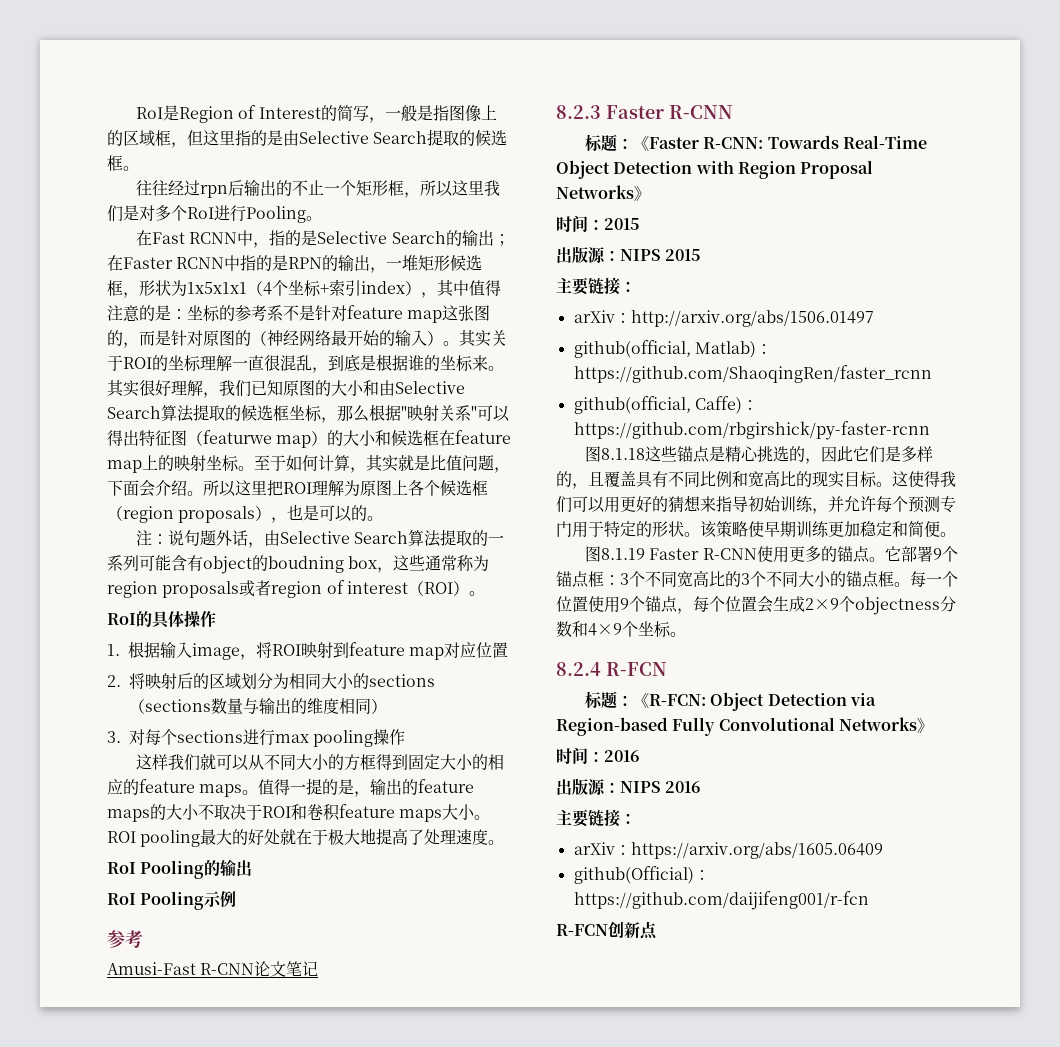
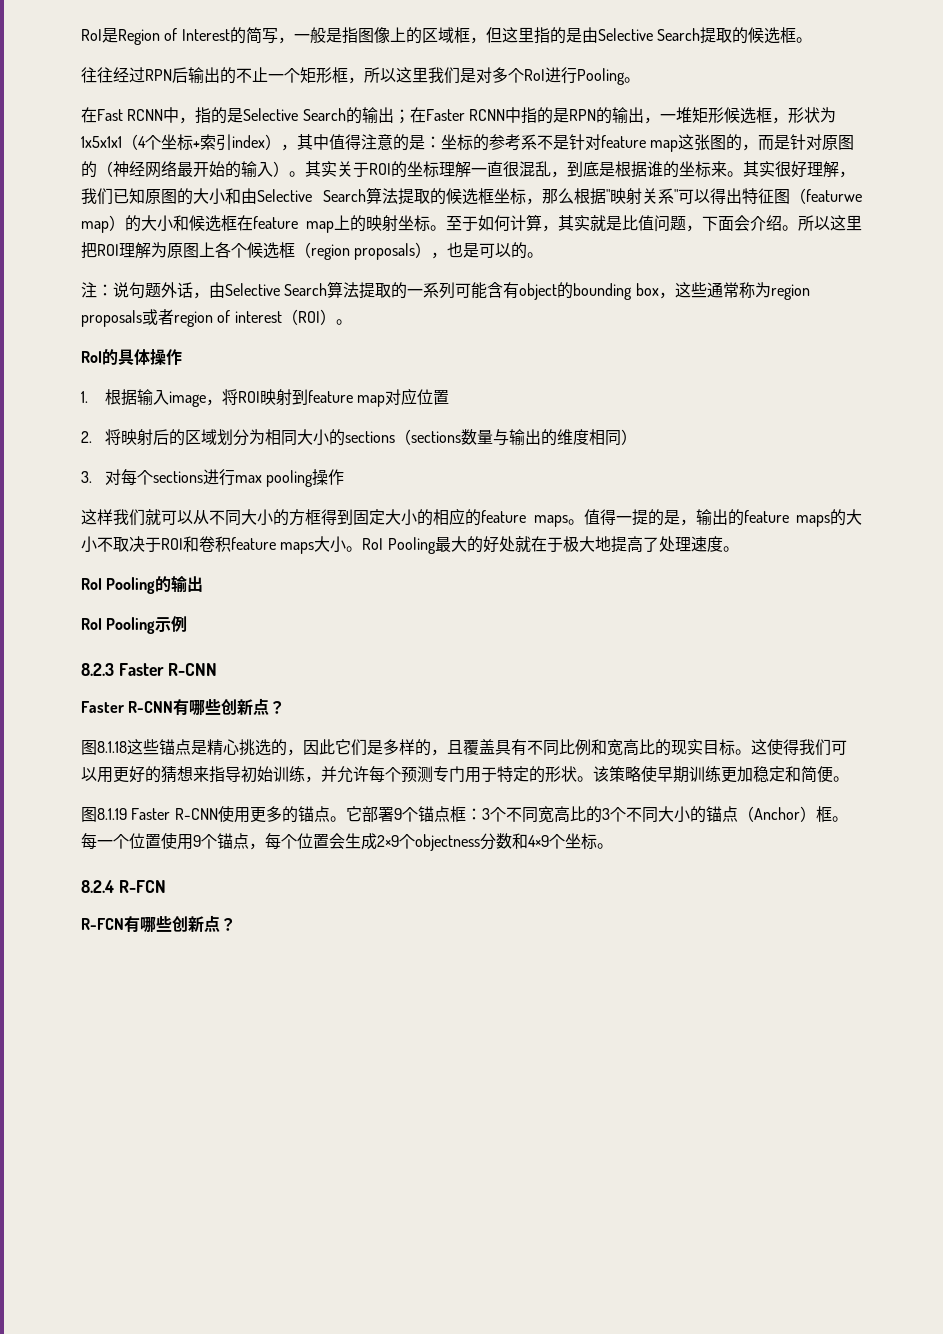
- 往往经过rpn后输出的不止一个矩形框，所以这里我们是对多个RoI进行Pooling。
+ 往往经过RPN后输出的不止一个矩形框，所以这里我们是对多个RoI进行Pooling。
- 注：说句题外话，由Selective Search算法提取的一系列可能含有object的boudning box，这些通常称为region proposals或者region of interest（ROI）。
+ 注：说句题外话，由Selective Search算法提取的一系列可能含有object的bounding box，这些通常称为region proposals或者region of interest（ROI）。
- ROI pooling最大的好处就在于极大地提高了处理速度。
+ RoI Pooling最大的好处就在于极大地提高了处理速度。
  RoI Pooling示例
- 参考
- Amusi-Fast R-CNN论文笔记
  8.2.3 Faster R-CNN
- 标题：《Faster R-CNN: Towards Real-Time Object Detection with Region Proposal Networks》
- 时间：2015
- 出版源：NIPS 2015
- 主要链接：
- arXiv：http://arxiv.org/abs/1506.01497
- github(official, Matlab)：https://github.com/ShaoqingRen/faster_rcnn
- github(official, Caffe)：https://github.com/rbgirshick/py-faster-rcnn
+ Faster R-CNN有哪些创新点？
- 它部署9个锚点框：3个不同宽高比的3个不同大小的锚点框。
+ 它部署9个锚点框：3个不同宽高比的3个不同大小的锚点（Anchor）框。
- 标题：《R-FCN: Object Detection via Region-based Fully Convolutional Networks》
- 时间：2016
- 出版源：NIPS 2016
- 主要链接：
- arXiv：https://arxiv.org/abs/1605.06409
- github(Official)：https://github.com/daijifeng001/r-fcn
- R-FCN创新点
+ R-FCN有哪些创新点？

